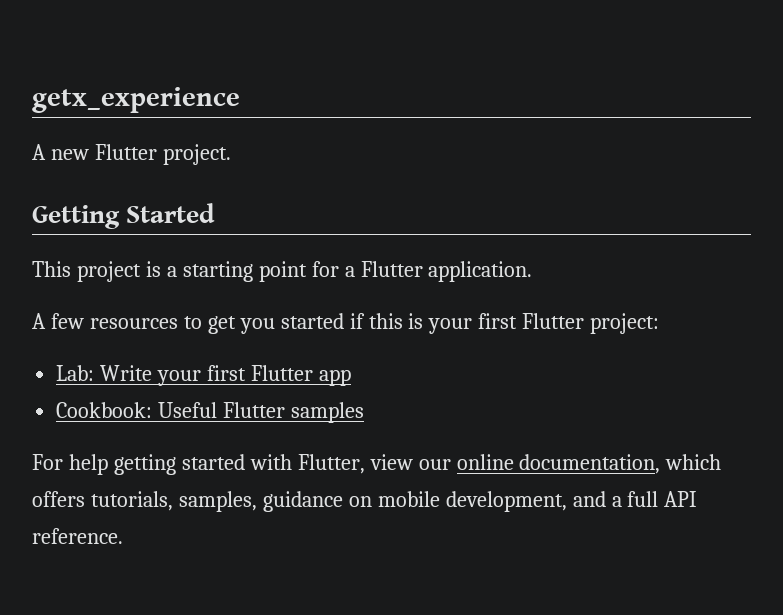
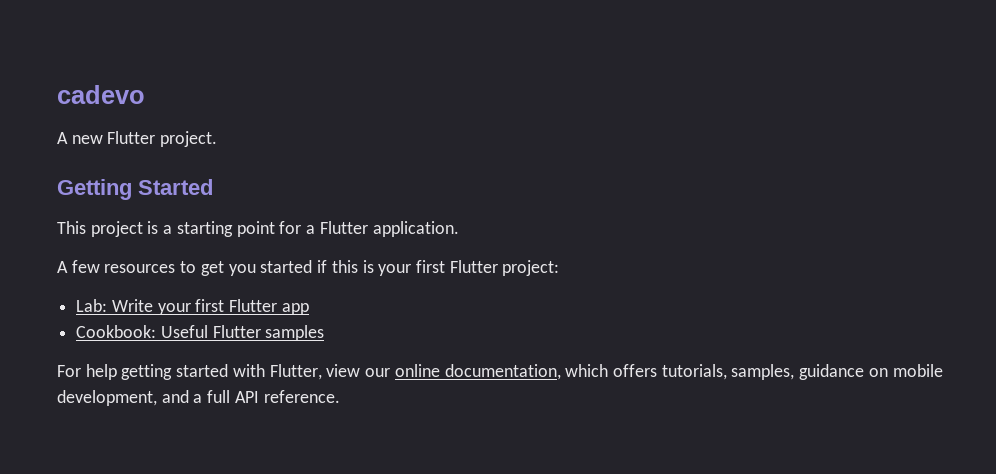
- getx_experience
+ cadevo

